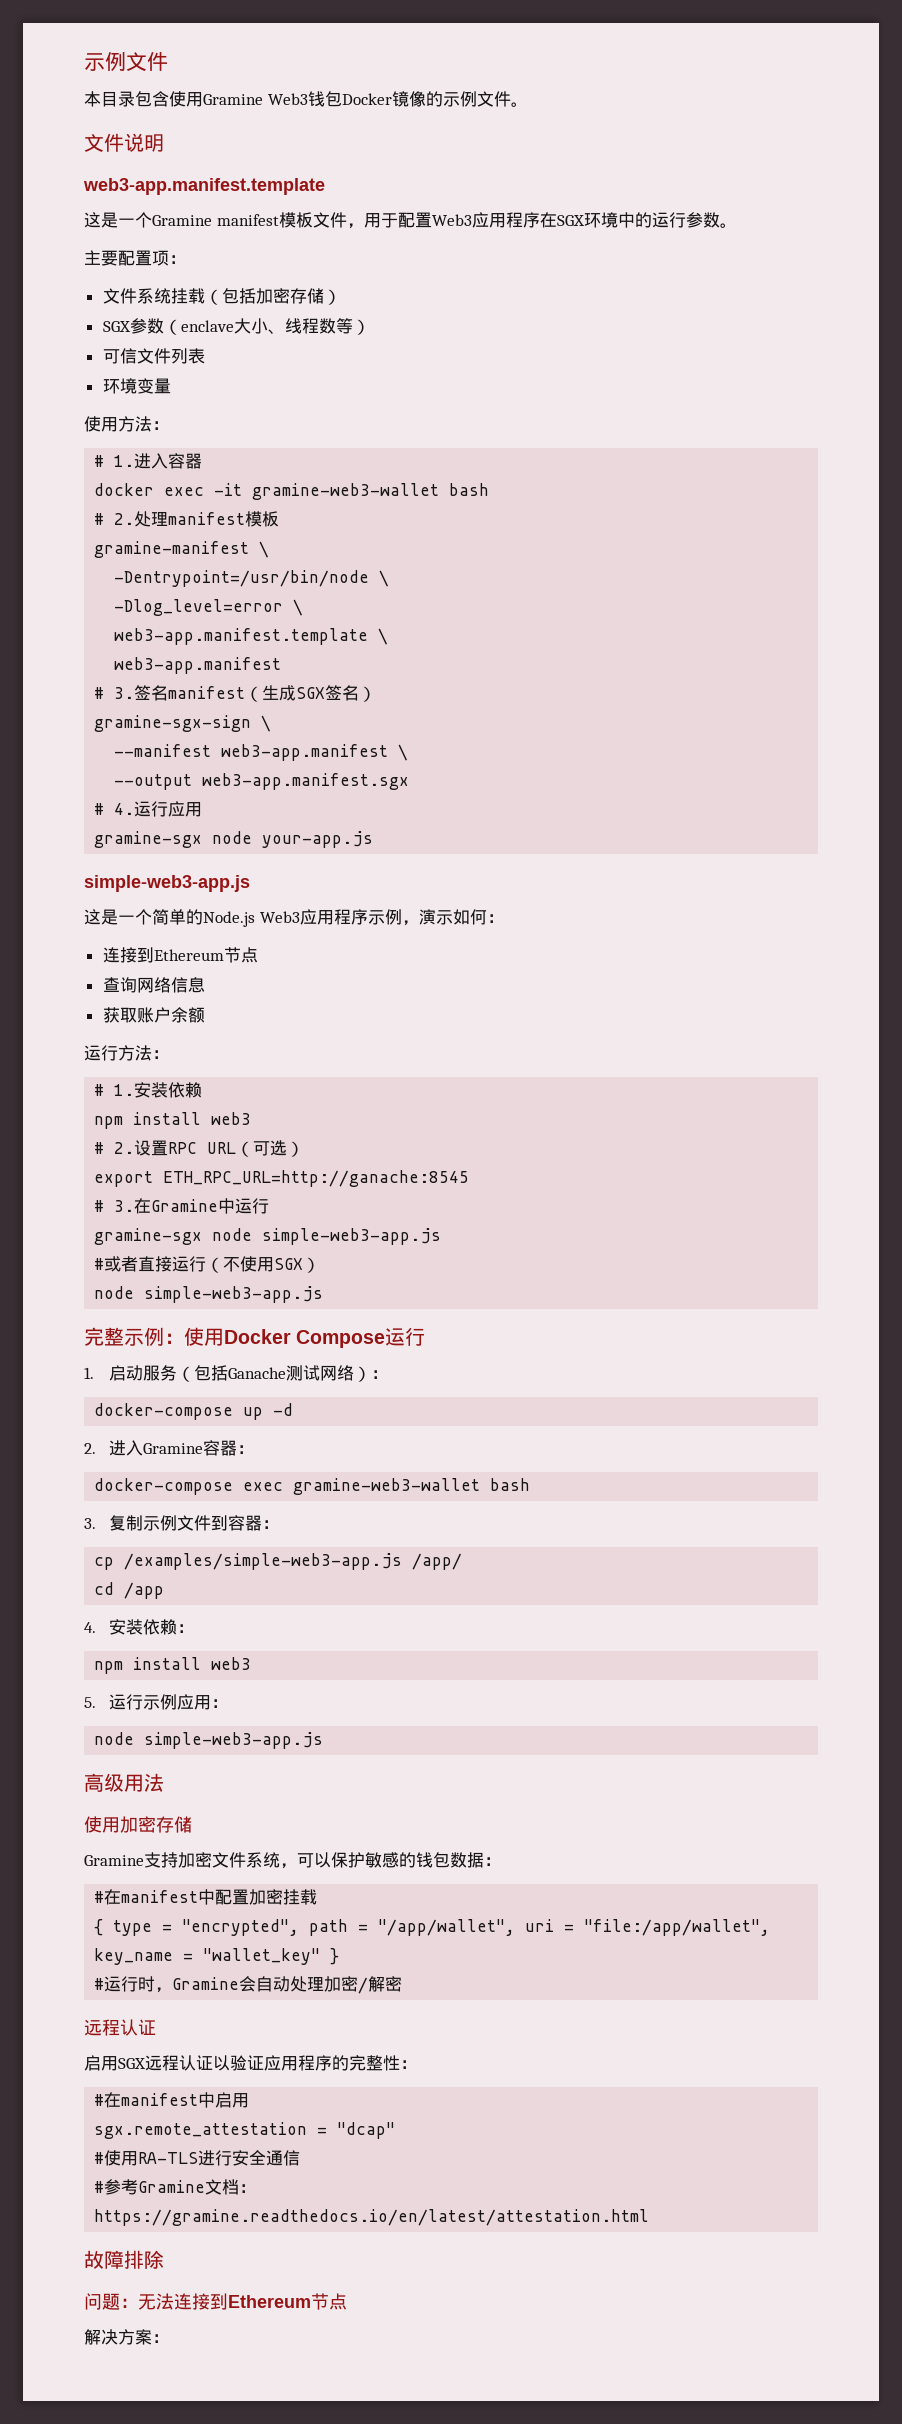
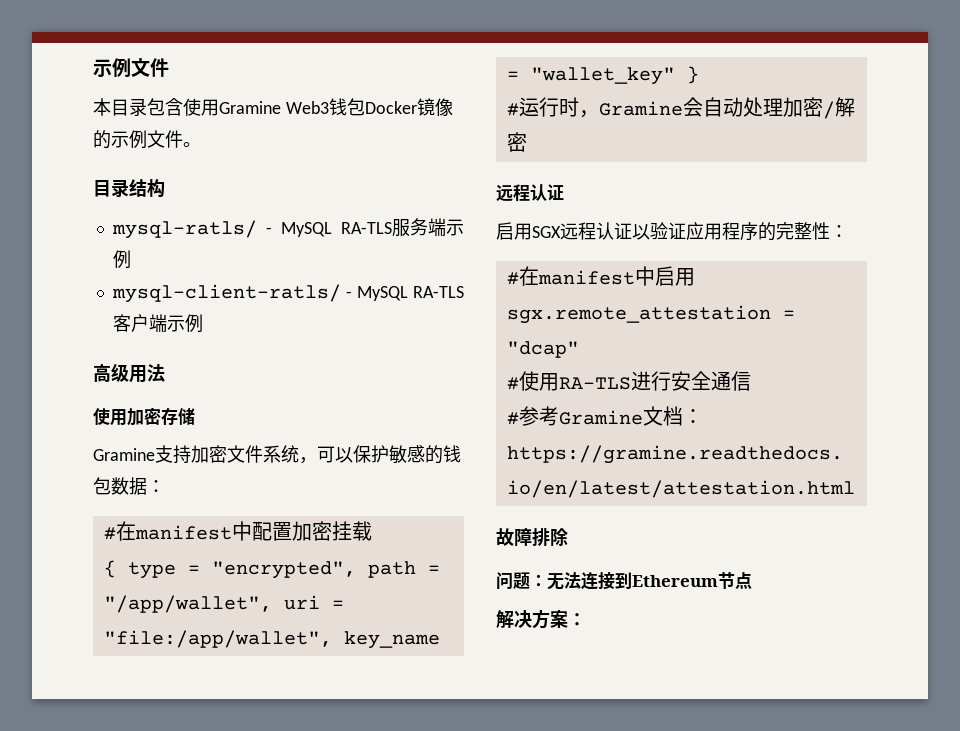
- 文件说明
- web3-app.manifest.template
- 这是一个Gramine manifest模板文件，用于配置Web3应用程序在SGX环境中的运行参数。
- 主要配置项：
- 文件系统挂载（包括加密存储）
- SGX参数（enclave大小、线程数等）
- 可信文件列表
- 环境变量
- 使用方法：
- # 1.进入容器
- docker exec -it gramine-web3-wallet bash
- # 2.处理manifest模板
- gramine-manifest \
- -Dentrypoint=/usr/bin/node \
- -Dlog_level=error \
- web3-app.manifest.template \
- web3-app.manifest
- # 3.签名manifest（生成SGX签名）
- gramine-sgx-sign \
- --manifest web3-app.manifest \
- --output web3-app.manifest.sgx
- # 4.运行应用
- gramine-sgx node your-app.js
- simple-web3-app.js
- 这是一个简单的Node.js Web3应用程序示例，演示如何：
- 连接到Ethereum节点
- 查询网络信息
- 获取账户余额
- 运行方法：
- # 1.安装依赖
- npm install web3
- # 2.设置RPC URL（可选）
- export ETH_RPC_URL=http://ganache:8545
- # 3.在Gramine中运行
- gramine-sgx node simple-web3-app.js
- #或者直接运行（不使用SGX）
- node simple-web3-app.js
- 完整示例：使用Docker Compose运行
- 1.启动服务（包括Ganache测试网络）：
- docker-compose up -d
- 2.进入Gramine容器：
- docker-compose exec gramine-web3-wallet bash
- 3.复制示例文件到容器：
- cp /examples/simple-web3-app.js /app/
- cd /app
- 4.安装依赖：
- npm install web3
- 5.运行示例应用：
- node simple-web3-app.js
+ 目录结构
+ mysql-ratls/ - MySQL RA-TLS服务端示例
+ mysql-client-ratls/ - MySQL RA-TLS客户端示例

